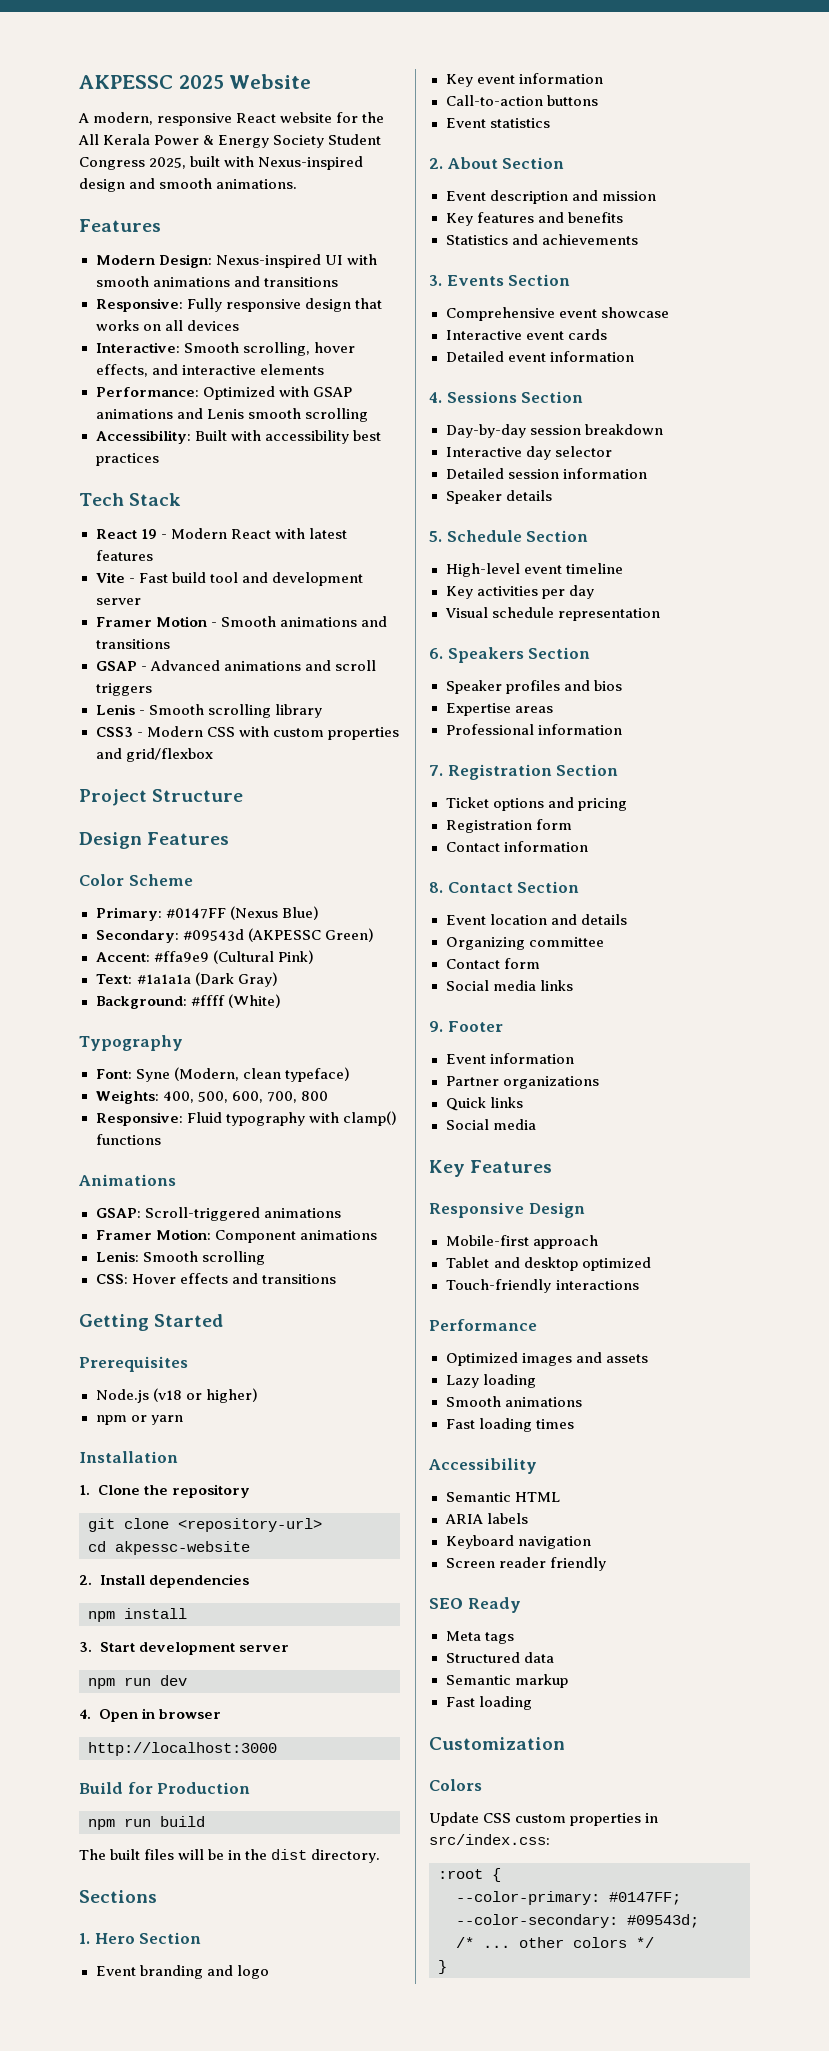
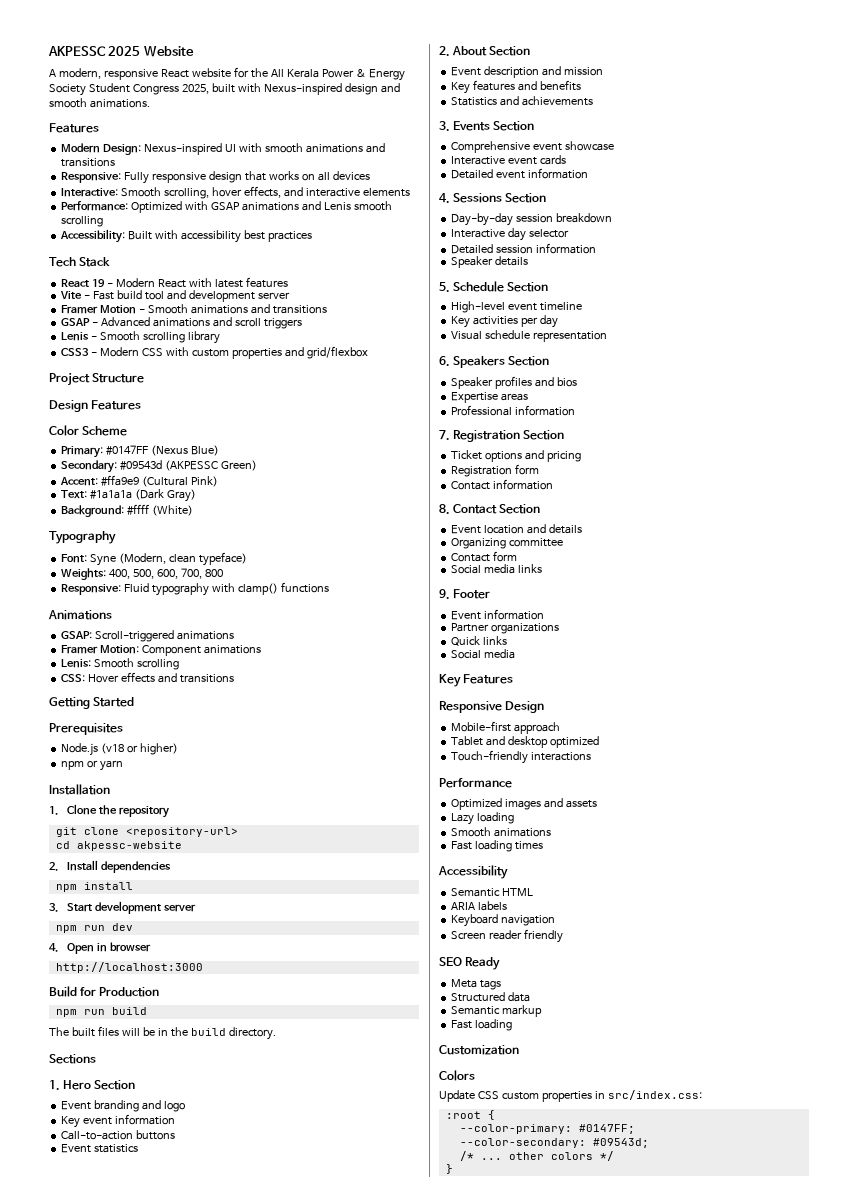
- The built files will be in the dist directory.
+ The built files will be in the build directory.

